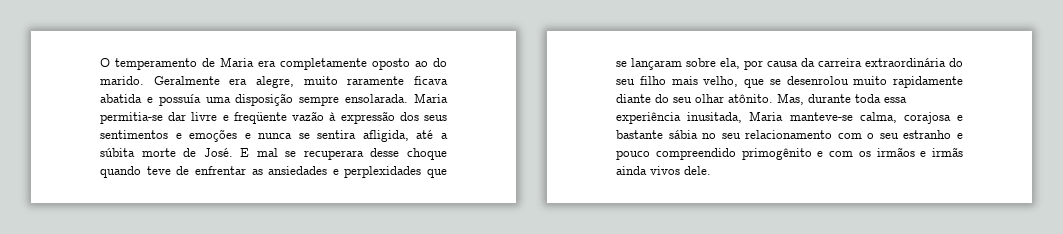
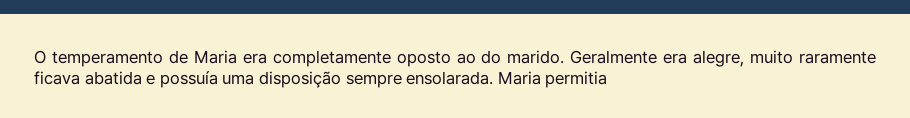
- Maria permitia-se dar livre e freqüente vazão à expressão dos seus sentimentos e emoções e nunca se sentira afligida, até a súbita morte de José. E mal se recuperara desse choque quando teve de enfrentar as ansiedades e perplexidades que se lançaram sobre ela, por causa da carreira extraordinária do seu filho mais velho, que se desenrolou muito rapidamente diante do seu olhar atônito. Mas, durante toda essa experiência inusitada, Maria manteve-se calma, corajosa e bastante sábia no seu relacionamento com o seu estranho e pouco compreendido primogênito e com os irmãos e irmãs ainda vivos dele.
+ Maria permitia

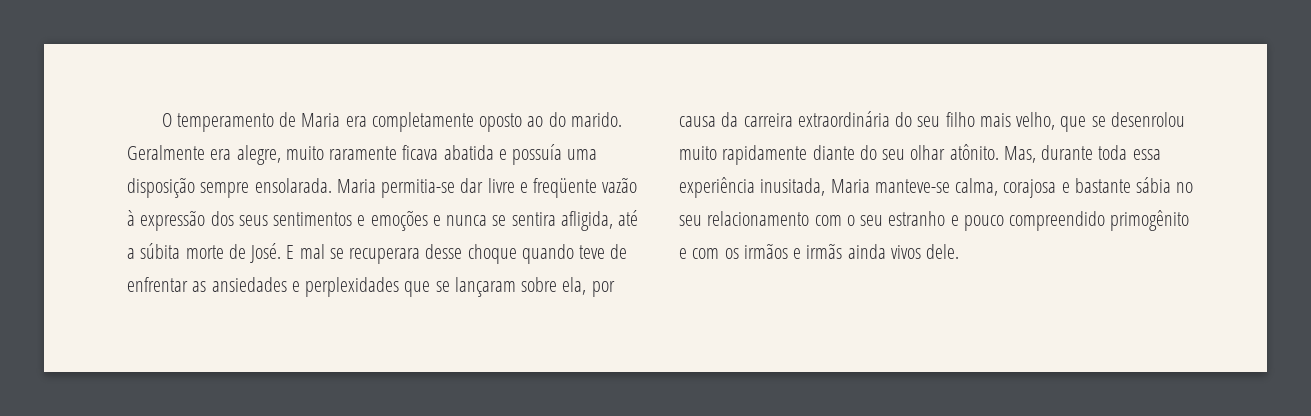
- Maria permitia
+ Maria permitia-se dar livre e freqüente vazão à expressão dos seus sentimentos e emoções e nunca se sentira afligida, até a súbita morte de José. E mal se recuperara desse choque quando teve de enfrentar as ansiedades e perplexidades que se lançaram sobre ela, por causa da carreira extraordinária do seu filho mais velho, que se desenrolou muito rapidamente diante do seu olhar atônito. Mas, durante toda essa experiência inusitada, Maria manteve-se calma, corajosa e bastante sábia no seu relacionamento com o seu estranho e pouco compreendido primogênito e com os irmãos e irmãs ainda vivos dele.

